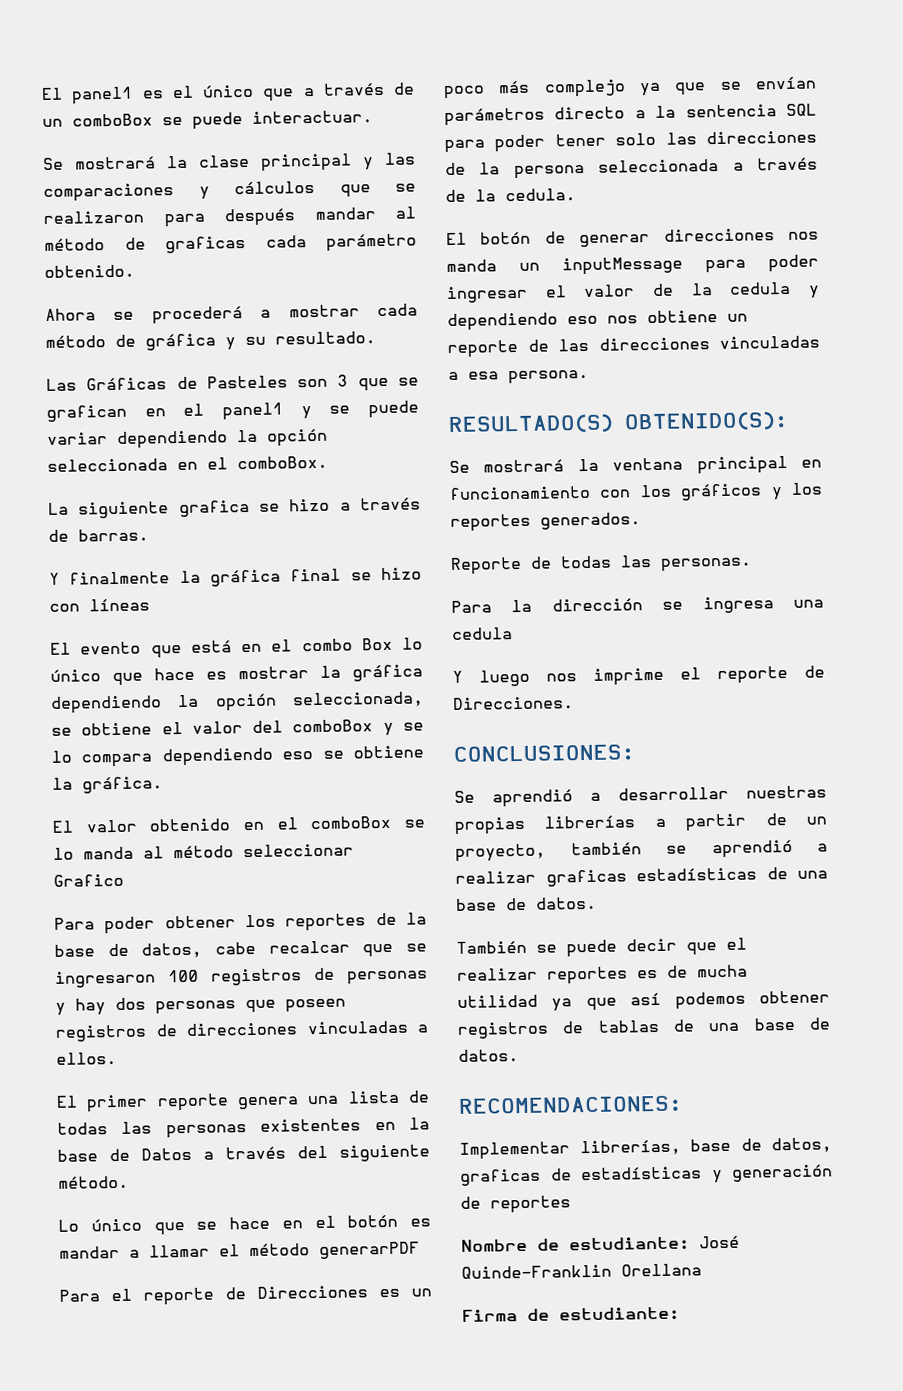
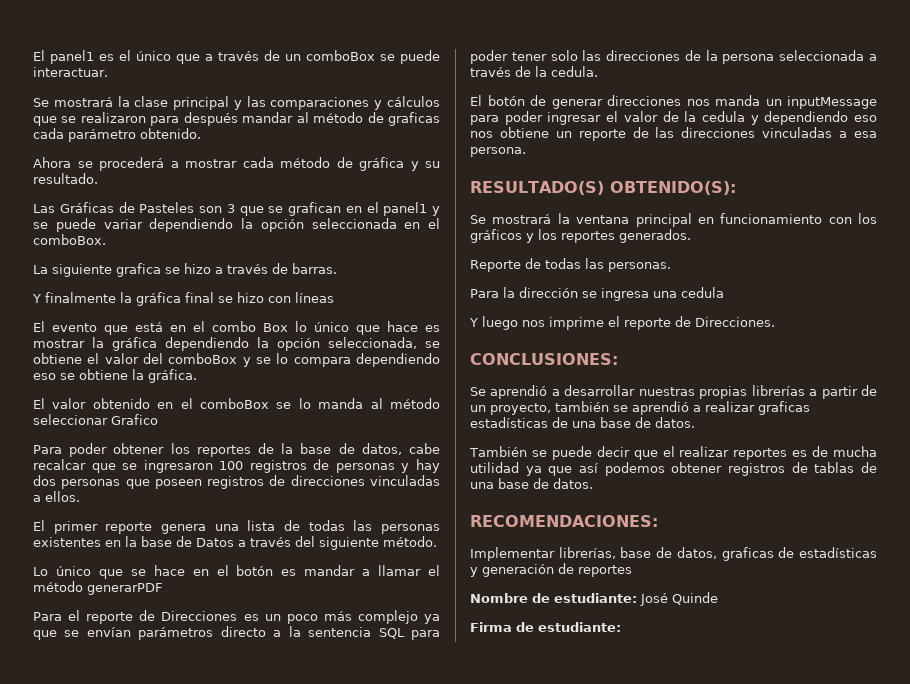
- Nombre de estudiante: José Quinde-Franklin Orellana
+ Nombre de estudiante: José Quinde

